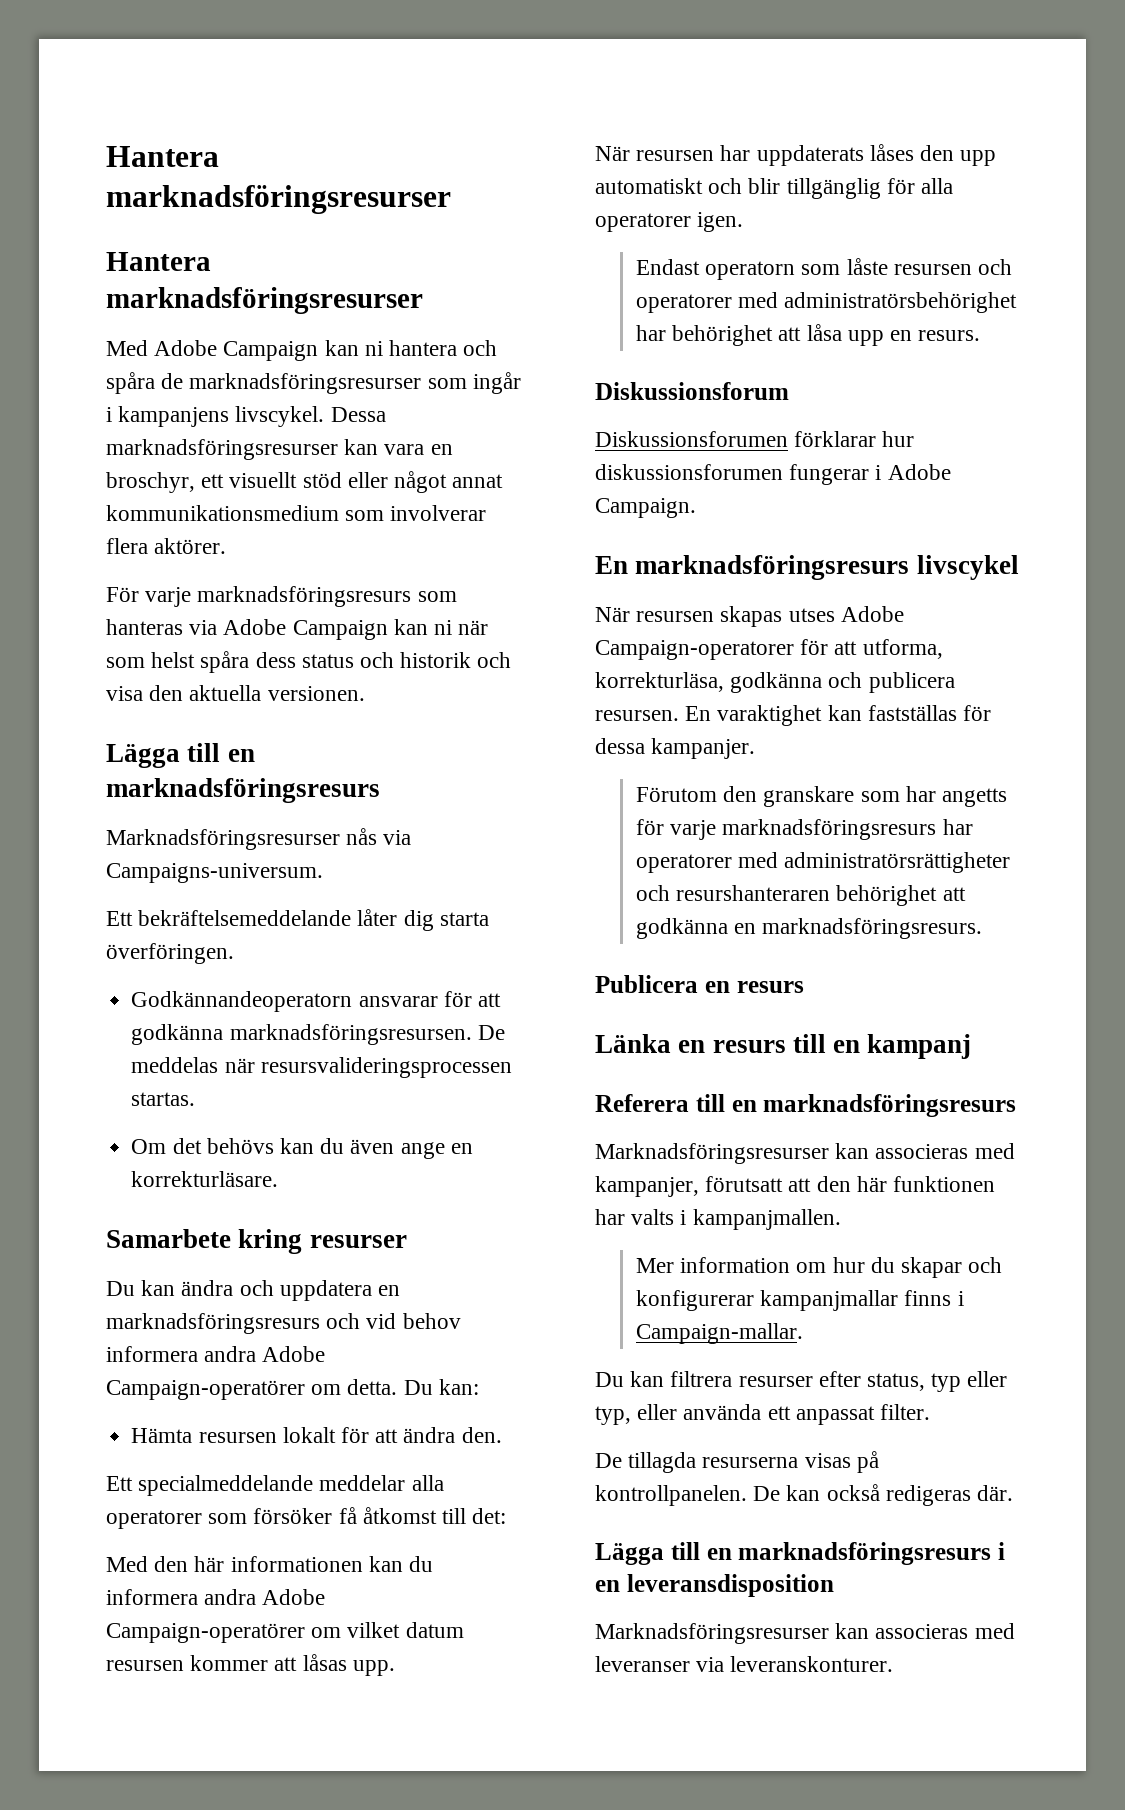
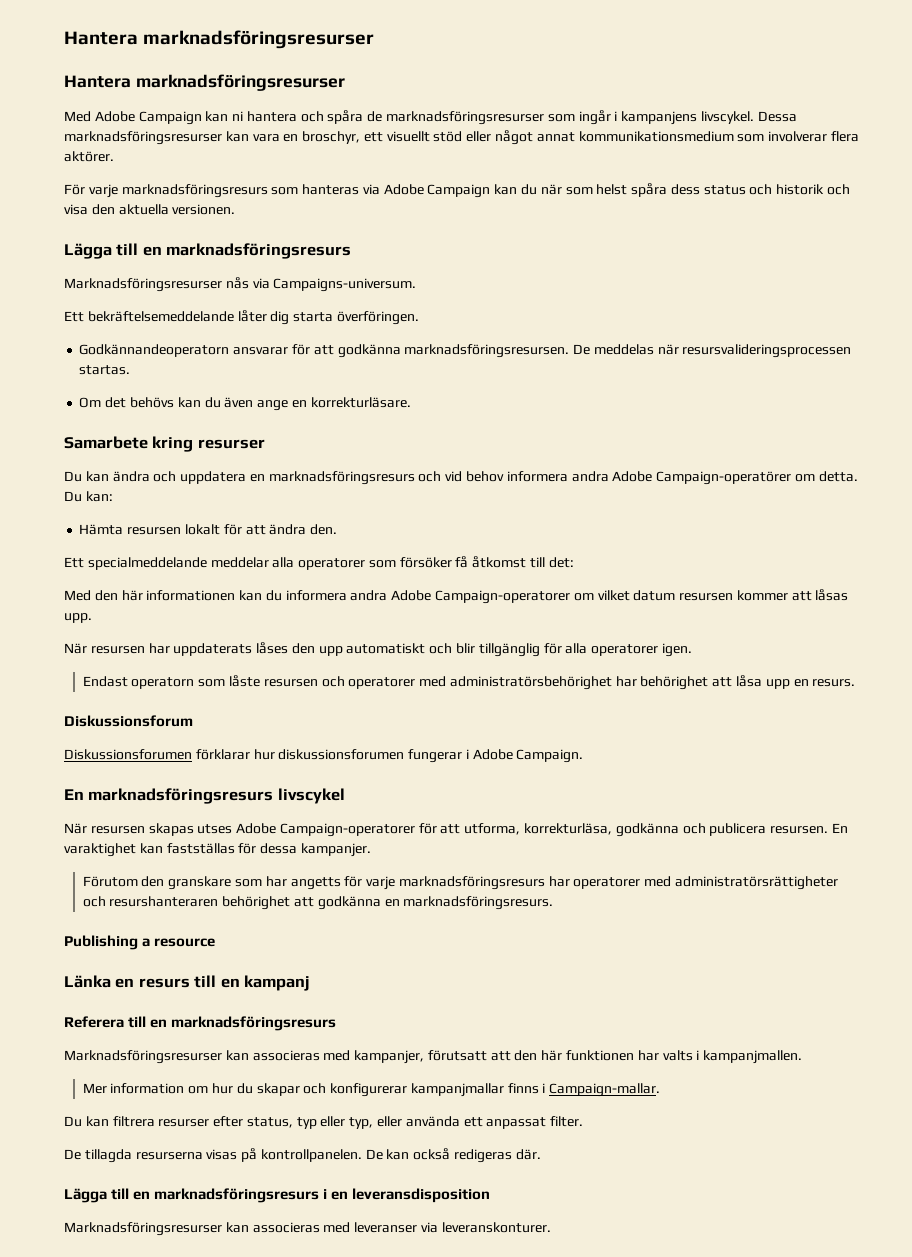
- För varje marknadsföringsresurs som hanteras via Adobe Campaign kan ni när som helst spåra dess status och historik och visa den aktuella versionen.
+ För varje marknadsföringsresurs som hanteras via Adobe Campaign kan du när som helst spåra dess status och historik och visa den aktuella versionen.
- Med den här informationen kan du informera andra Adobe Campaign-operatörer om vilket datum resursen kommer att låsas upp.
+ Med den här informationen kan du informera andra Adobe Campaign-operatorer om vilket datum resursen kommer att låsas upp.
- Publicera en resurs
+ Publishing a resource

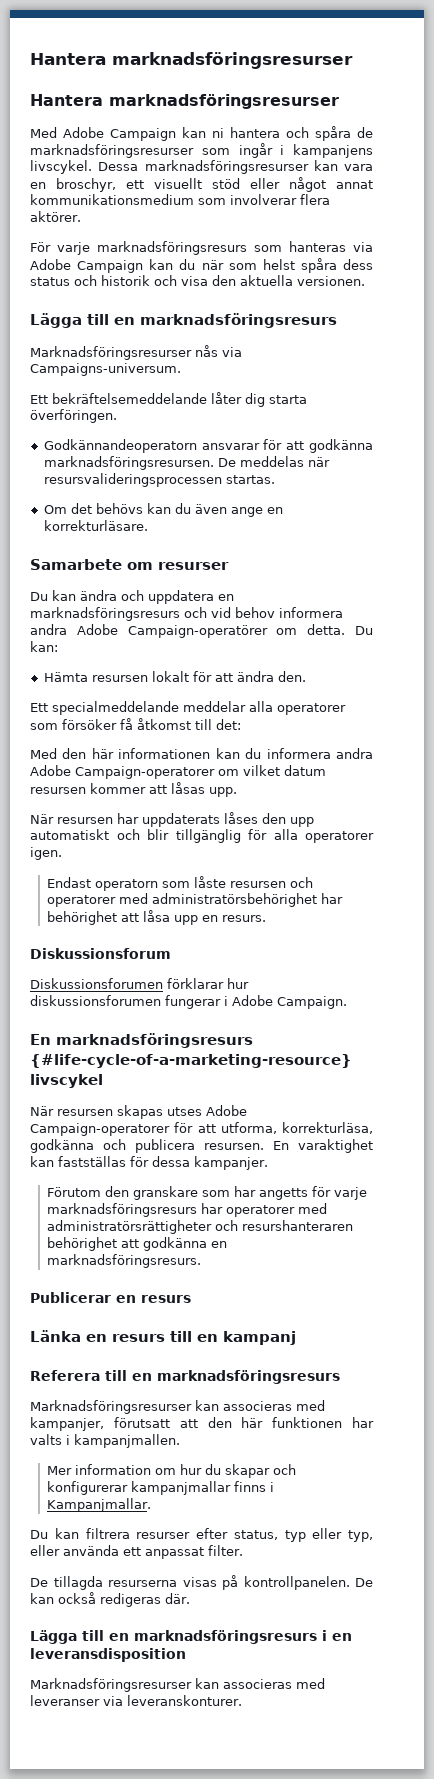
- Samarbete kring resurser
+ Samarbete om resurser
- En marknadsföringsresurs livscykel
+ En marknadsföringsresurs {#life-cycle-of-a-marketing-resource} livscykel
- Publishing a resource
+ Publicerar en resurs
- Mer information om hur du skapar och konfigurerar kampanjmallar finns i Campaign-mallar.
+ Mer information om hur du skapar och konfigurerar kampanjmallar finns i Kampanjmallar.

